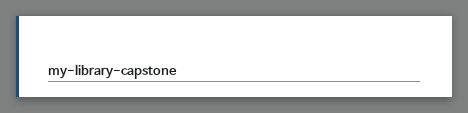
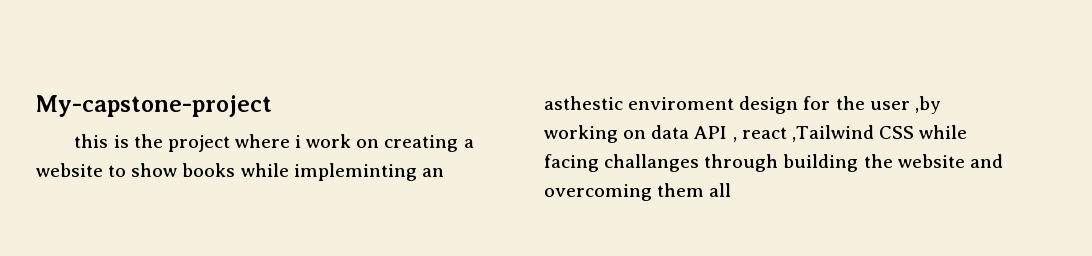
- my-library-capstone
+ My-capstone-project
+ this is the project where i work on creating a website to show books while impleminting an asthestic enviroment design for the user ,by working on data API , react ,Tailwind CSS while facing challanges through building the website and overcoming them all

